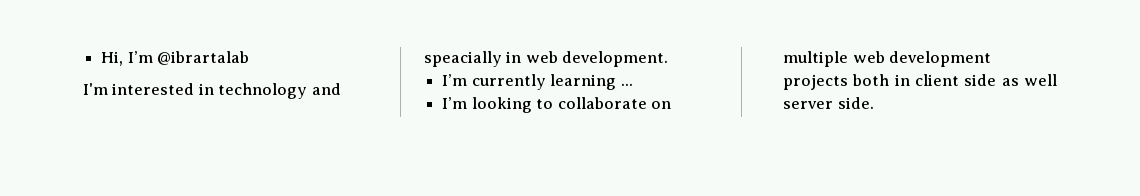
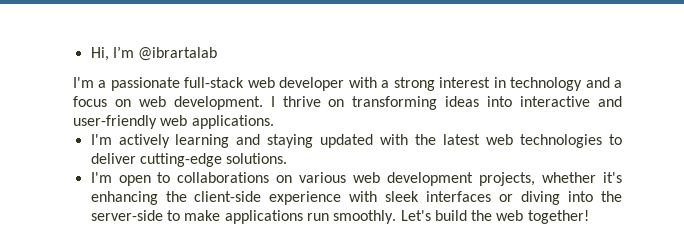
- I'm interested in technology and speacially in web development.
- I’m currently learning ...
- I’m looking to collaborate on multiple web development projects both in client side as well server side.
+ I'm a passionate full-stack web developer with a strong interest in technology and a focus on web development. I thrive on transforming ideas into interactive and user-friendly web applications.
+ I'm actively learning and staying updated with the latest web technologies to deliver cutting-edge solutions.
+ I'm open to collaborations on various web development projects, whether it's enhancing the client-side experience with sleek interfaces or diving into the server-side to make applications run smoothly. Let's build the web together!

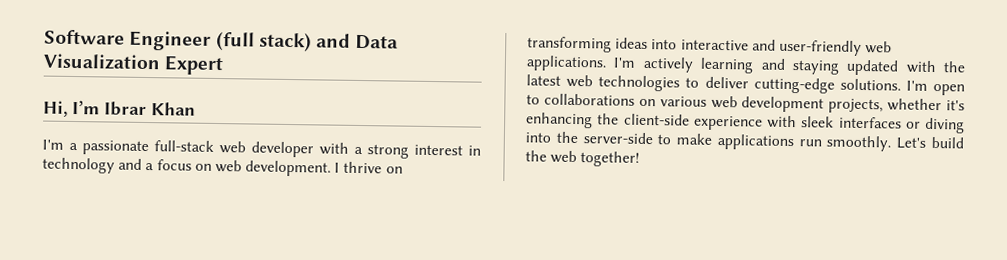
- Hi, I’m @ibrartalab
+ Software Engineer (full stack) and Data Visualization Expert
+ Hi, I’m Ibrar Khan
- I thrive on transforming ideas into interactive and user-friendly web applications.
- I'm actively learning and staying updated with the latest web technologies to deliver cutting-edge solutions.
- I'm open to collaborations on various web development projects, whether it's enhancing the client-side experience with sleek interfaces or diving into the server-side to make applications run smoothly.
+ I thrive on transforming ideas into interactive and user-friendly web applications. I'm actively learning and staying updated with the latest web technologies to deliver cutting-edge solutions. I'm open to collaborations on various web development projects, whether it's enhancing the client-side experience with sleek interfaces or diving into the server-side to make applications run smoothly.

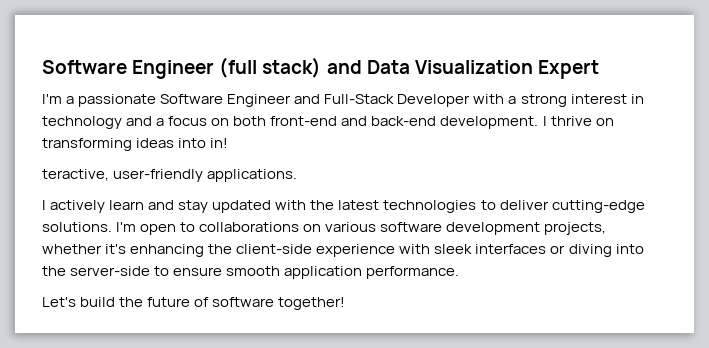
- Hi, I’m Ibrar Khan
- I'm a passionate full-stack web developer with a strong interest in technology and a focus on web development.
+ I'm a passionate Software Engineer and Full-Stack Developer with a strong interest in technology and a focus on both front-end and back-end development.
- I thrive on transforming ideas into interactive and user-friendly web applications. I'm actively learning and staying updated with the latest web technologies to deliver cutting-edge solutions.
+ I thrive on transforming ideas into in!
+ teractive, user-friendly applications.
+ I actively learn and stay updated with the latest technologies to deliver cutting-edge solutions.
- I'm open to collaborations on various web development projects, whether it's enhancing the client-side experience with sleek interfaces or diving into the server-side to make applications run smoothly. Let's build the web together!
+ I'm open to collaborations on various software development projects, whether it's enhancing the client-side experience with sleek interfaces or diving into the server-side to ensure smooth application performance.
+ Let's build the future of software together!

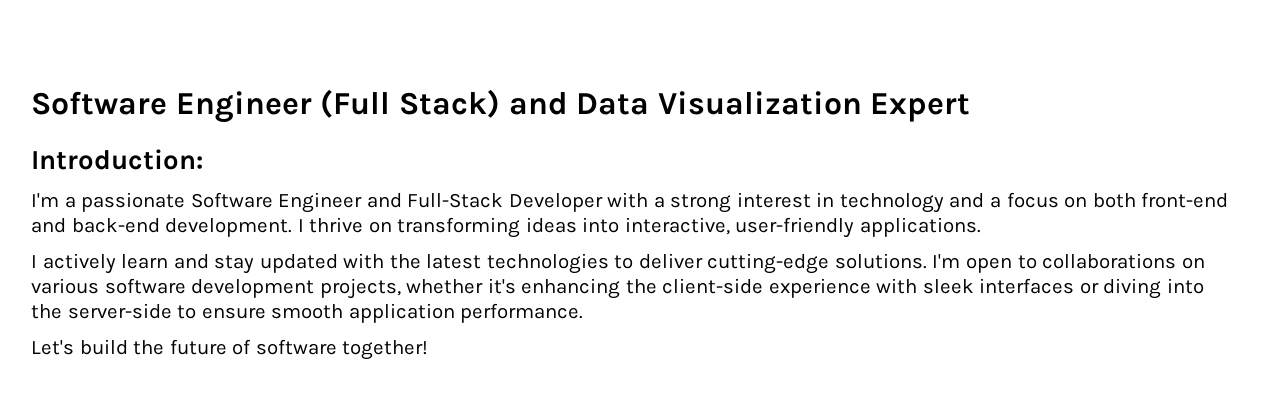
- Software Engineer (full stack) and Data Visualization Expert
+ Software Engineer (Full Stack) and Data Visualization Expert
+ Introduction:
- I thrive on transforming ideas into in!
- teractive, user-friendly applications.
+ I thrive on transforming ideas into interactive, user-friendly applications.

